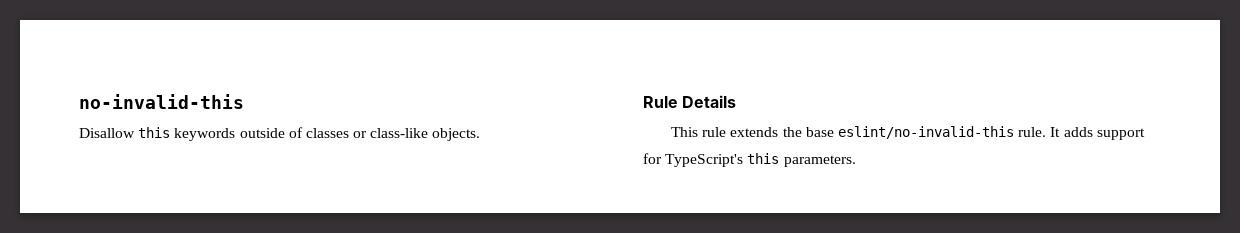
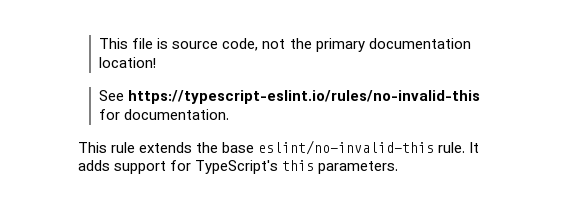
- no-invalid-this
- Disallow this keywords outside of classes or class-like objects.
- Rule Details
+ This file is source code, not the primary documentation location!
+ See https://typescript-eslint.io/rules/no-invalid-this for documentation.

